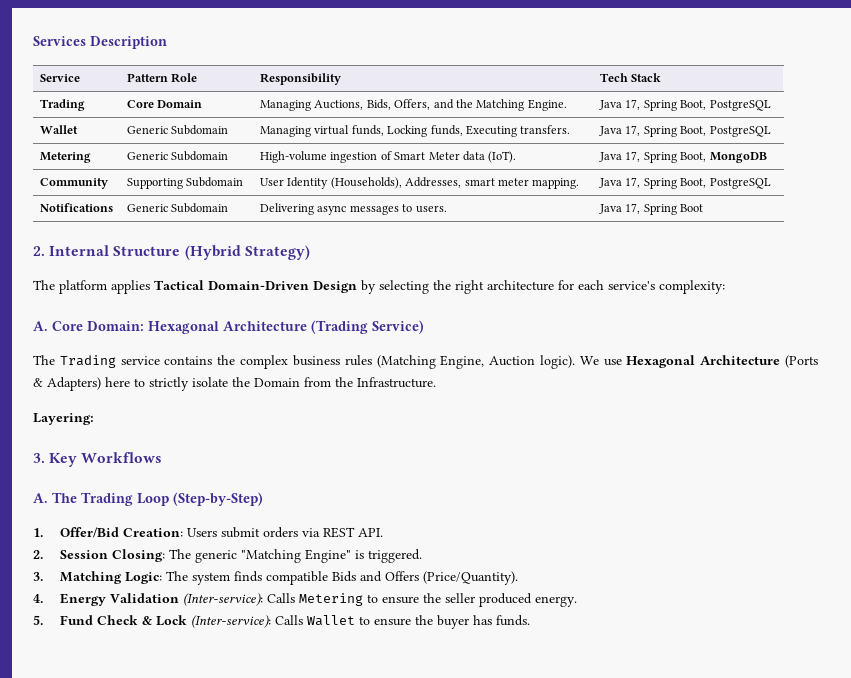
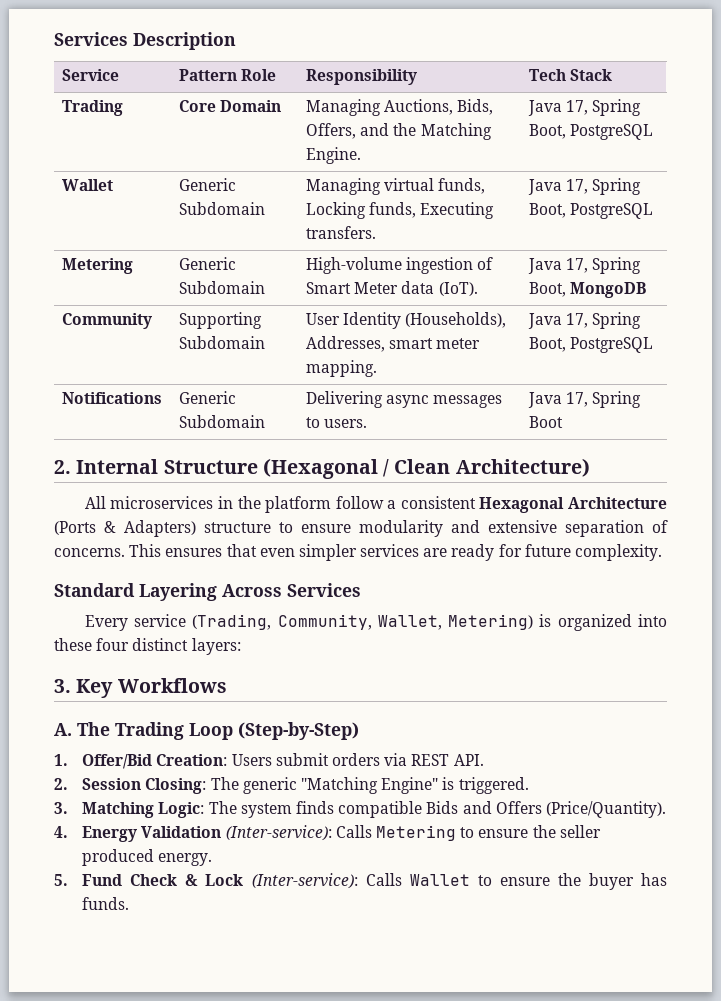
- 2. Internal Structure (Hybrid Strategy)
- The platform applies Tactical Domain-Driven Design by selecting the right architecture for each service's complexity:
- A. Core Domain: Hexagonal Architecture (Trading Service)
- The Trading service contains the complex business rules (Matching Engine, Auction logic). We use Hexagonal Architecture (Ports & Adapters) here to strictly isolate the Domain from the Infrastructure.
- Layering:
+ 2. Internal Structure (Hexagonal / Clean Architecture)
+ All microservices in the platform follow a consistent Hexagonal Architecture (Ports & Adapters) structure to ensure modularity and extensive separation of concerns. This ensures that even simpler services are ready for future complexity.
+ Standard Layering Across Services
+ Every service (Trading, Community, Wallet, Metering) is organized into these four distinct layers:

